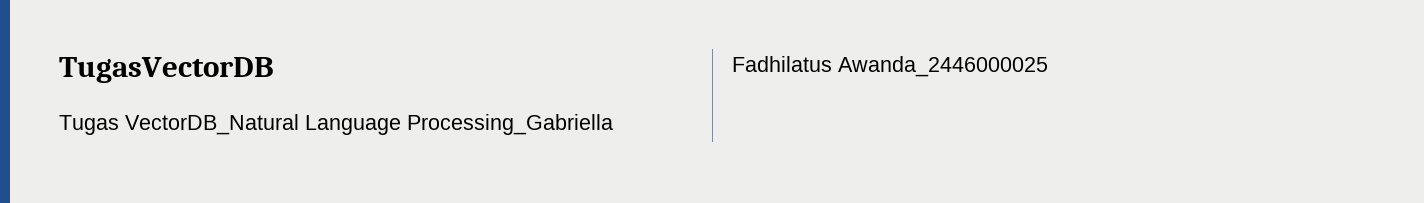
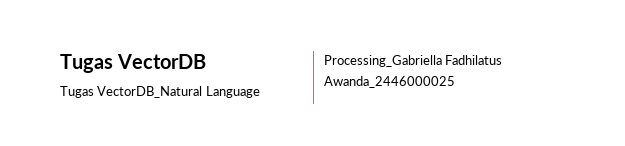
- TugasVectorDB
+ Tugas VectorDB

